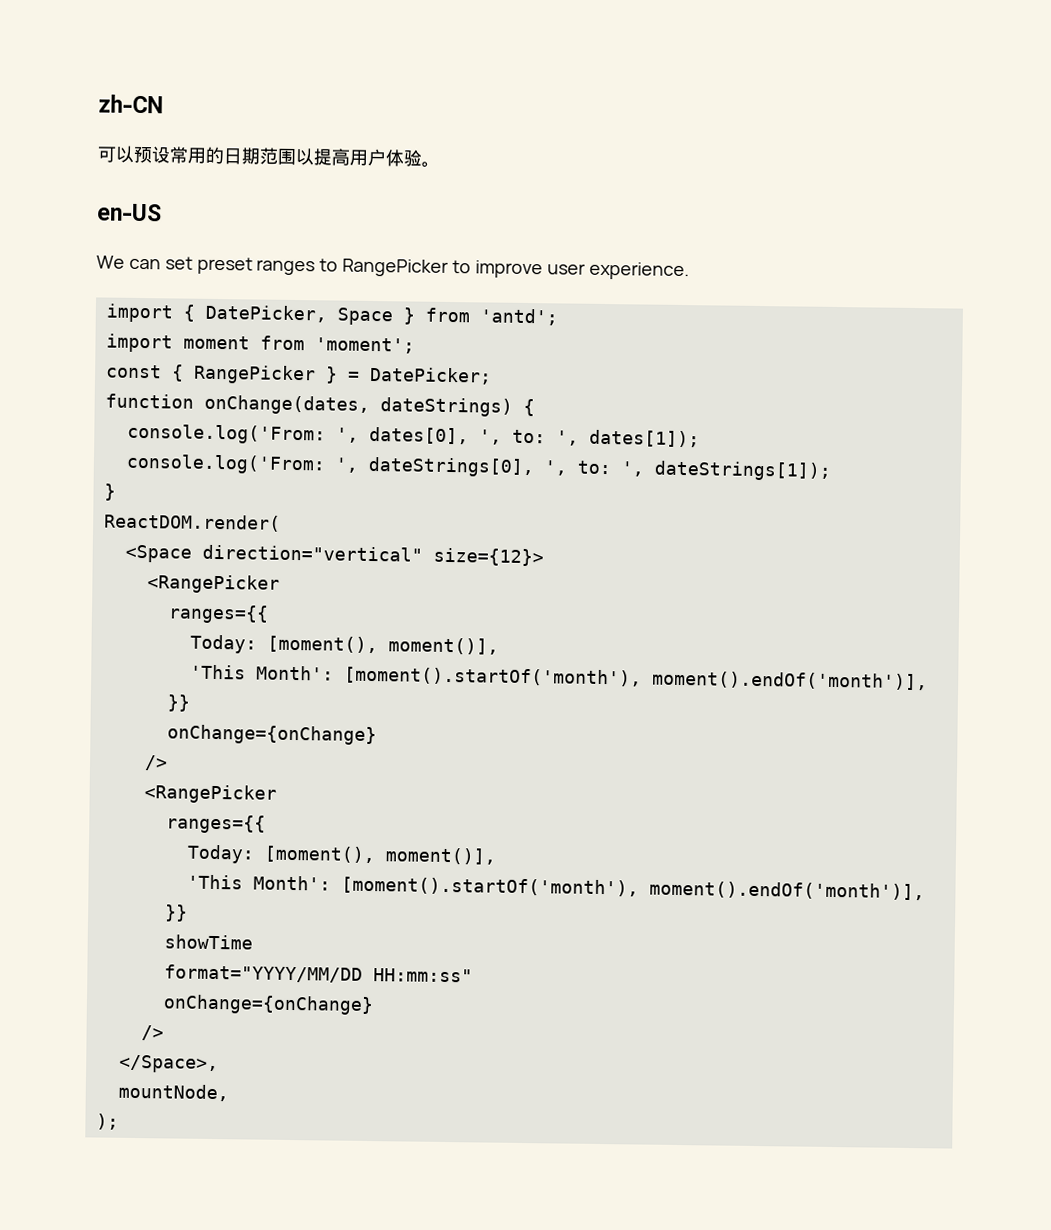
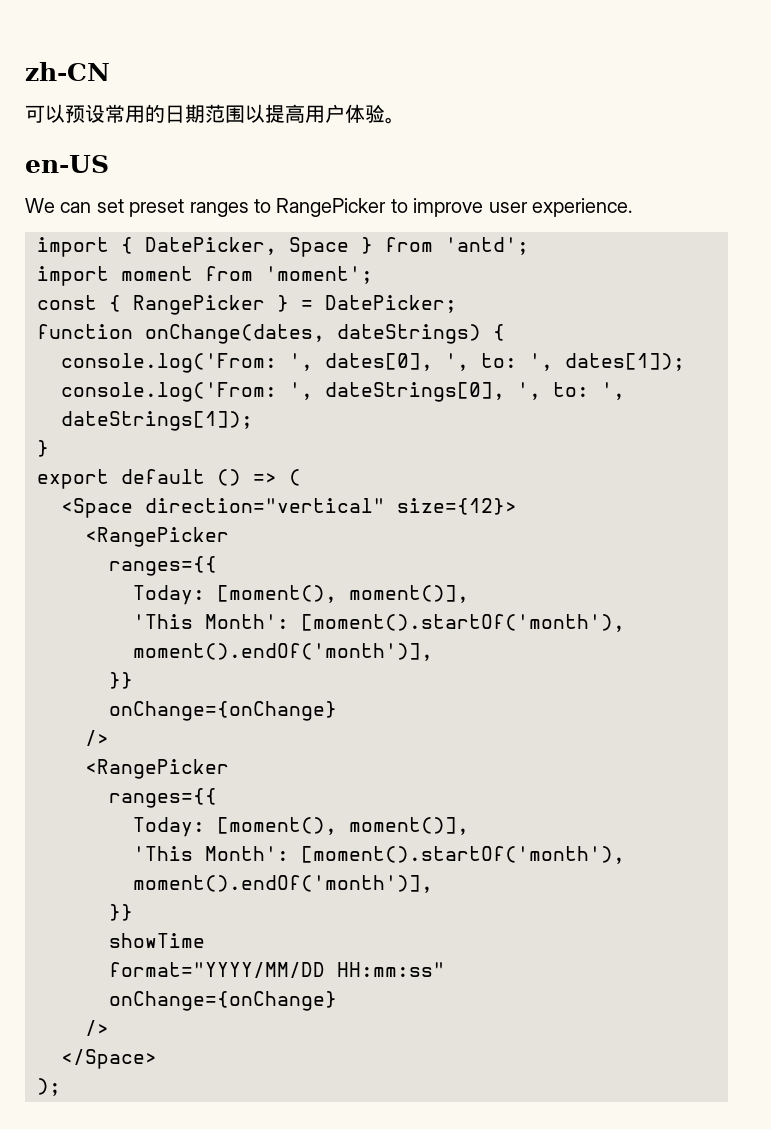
- ReactDOM.render(
+ export default () => (
- </Space>,
- mountNode,
+ </Space>

